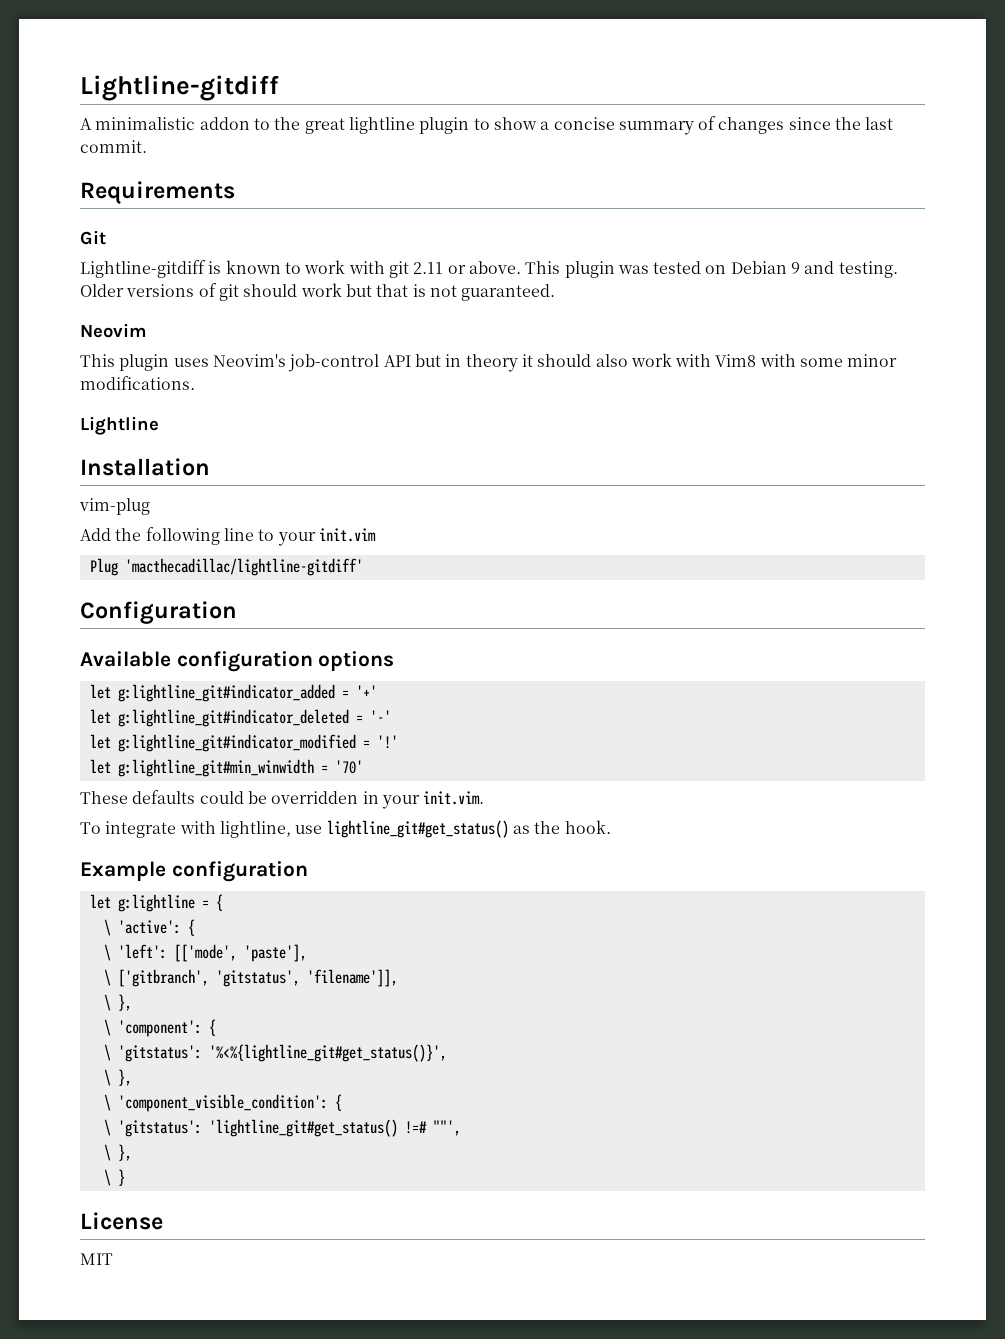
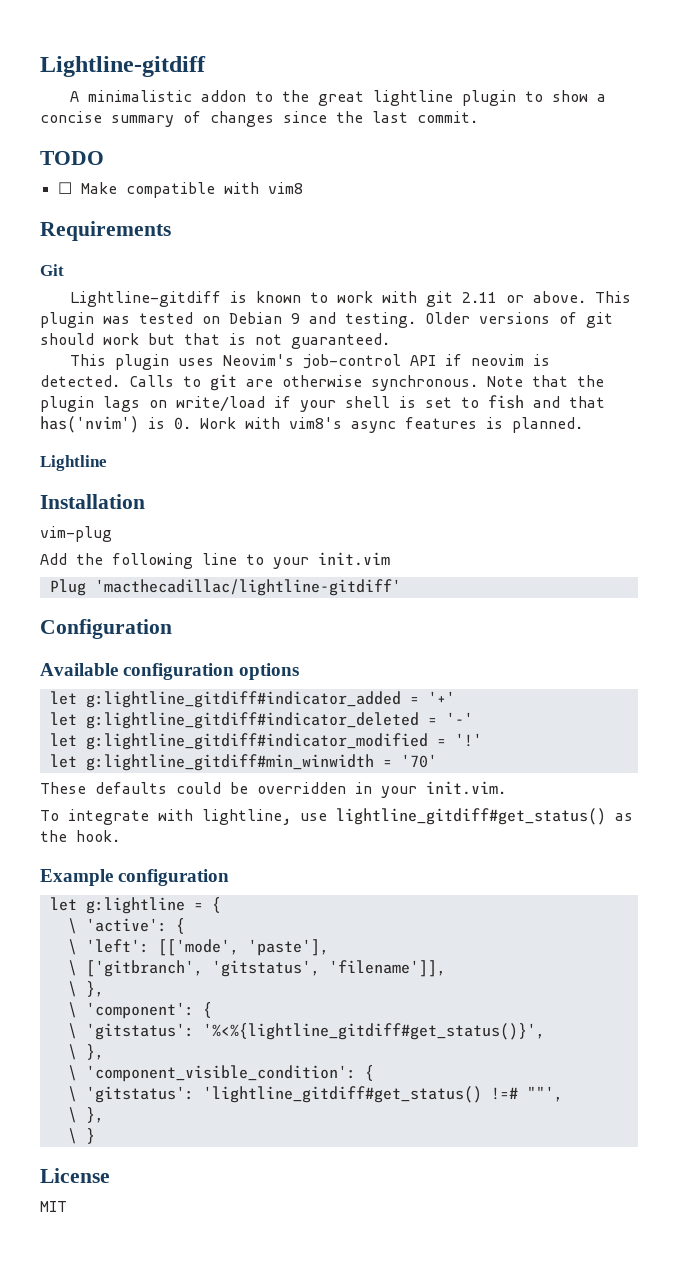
+ TODO
+ ☐ Make compatible with vim8
- Neovim
- This plugin uses Neovim's job-control API but in theory it should also work with Vim8 with some minor modifications.
+ This plugin uses Neovim's job-control API if neovim is detected. Calls to git are otherwise synchronous. Note that the plugin lags on write/load if your shell is set to fish and that has('nvim') is 0. Work with vim8's async features is planned.
- let g:lightline_git#indicator_added = '+'
+ let g:lightline_gitdiff#indicator_added = '+'
- let g:lightline_git#indicator_deleted = '-'
+ let g:lightline_gitdiff#indicator_deleted = '-'
- let g:lightline_git#indicator_modified = '!'
+ let g:lightline_gitdiff#indicator_modified = '!'
- let g:lightline_git#min_winwidth = '70'
+ let g:lightline_gitdiff#min_winwidth = '70'
- To integrate with lightline, use lightline_git#get_status() as the hook.
+ To integrate with lightline, use lightline_gitdiff#get_status() as the hook.
- \ 'gitstatus': '%<%{lightline_git#get_status()}',
+ \ 'gitstatus': '%<%{lightline_gitdiff#get_status()}',
- \ 'gitstatus': 'lightline_git#get_status() !=# ""',
+ \ 'gitstatus': 'lightline_gitdiff#get_status() !=# ""',

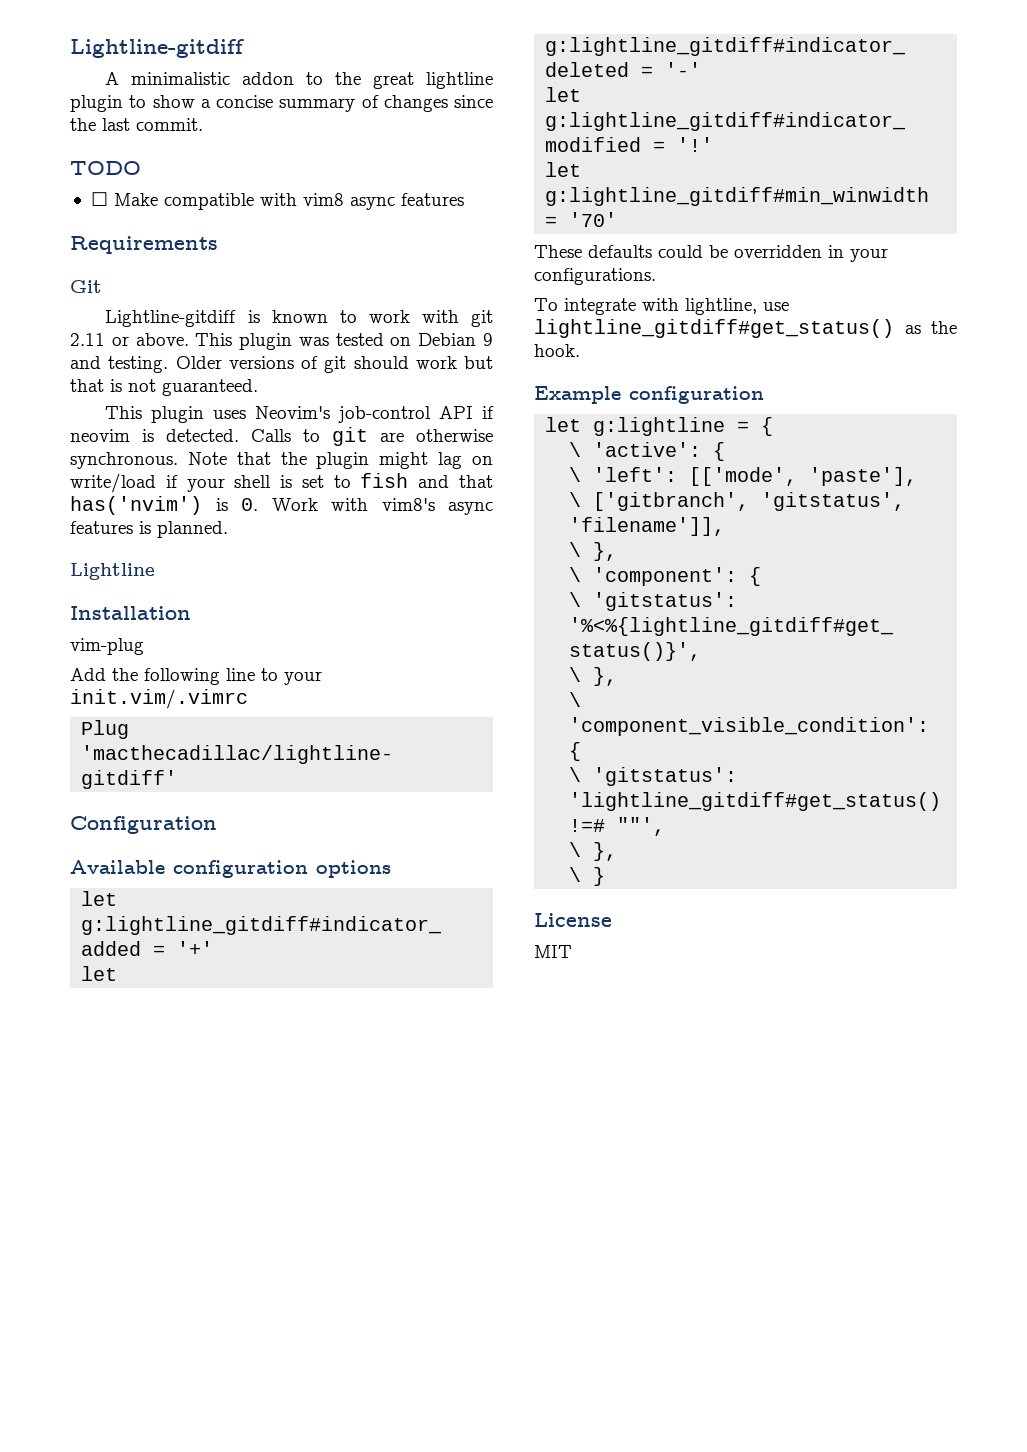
- ☐ Make compatible with vim8
+ ☐ Make compatible with vim8 async features
- Note that the plugin lags on write/load if your shell is set to fish and that has('nvim') is 0. Work with vim8's async features is planned.
+ Note that the plugin might lag on write/load if your shell is set to fish and that has('nvim') is 0. Work with vim8's async features is planned.
- Add the following line to your init.vim
+ Add the following line to your init.vim/.vimrc
- These defaults could be overridden in your init.vim.
+ These defaults could be overridden in your configurations.

